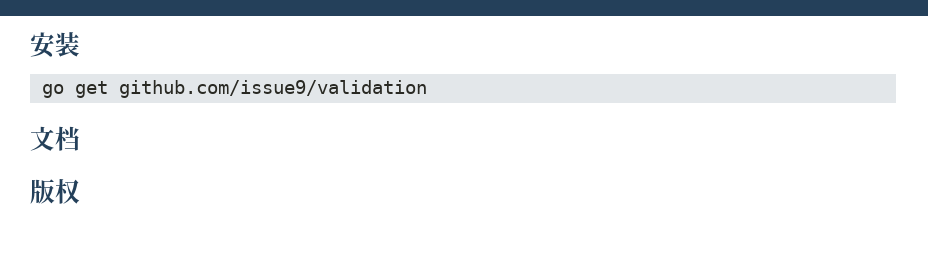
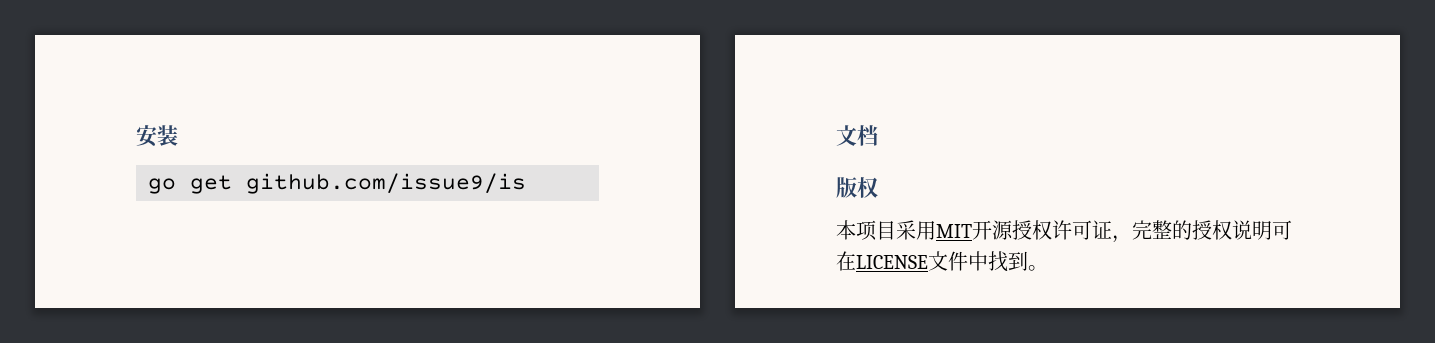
- go get github.com/issue9/validation
+ go get github.com/issue9/is
+ 本项目采用MIT开源授权许可证，完整的授权说明可在LICENSE文件中找到。

